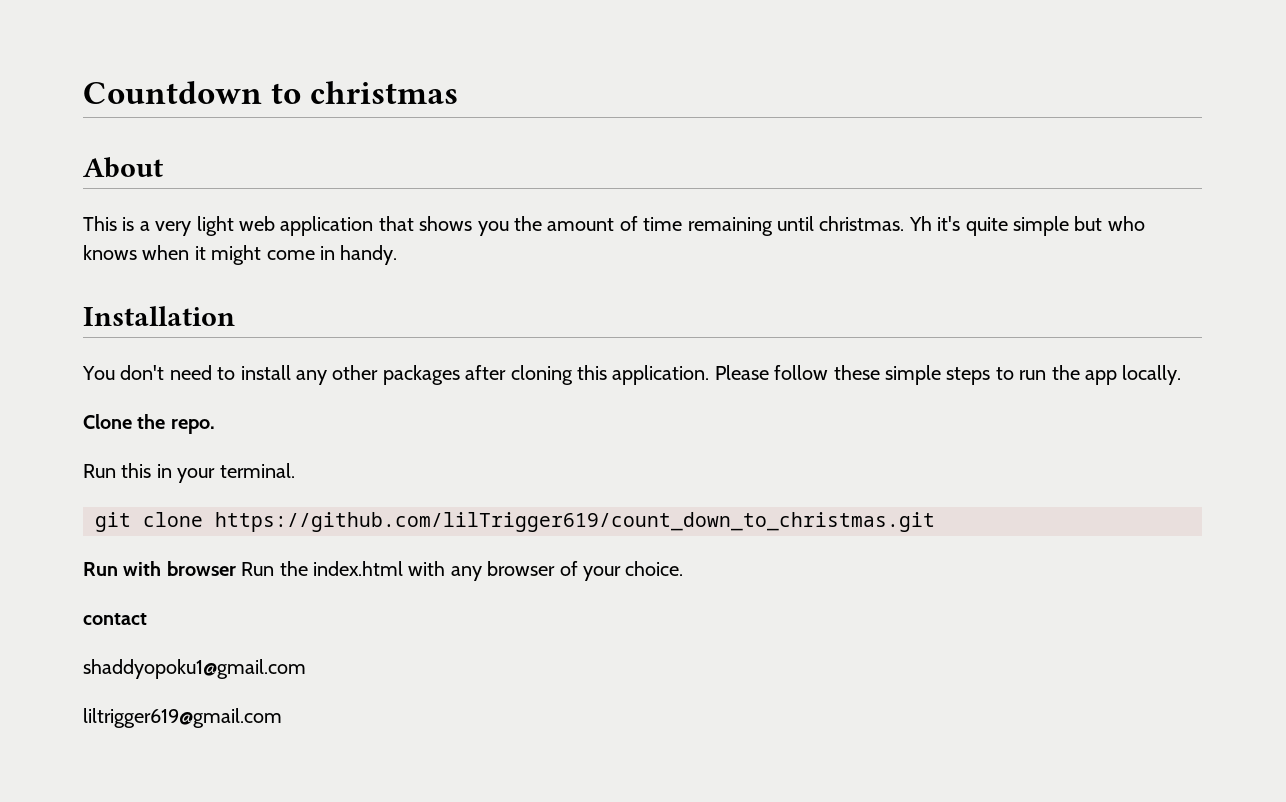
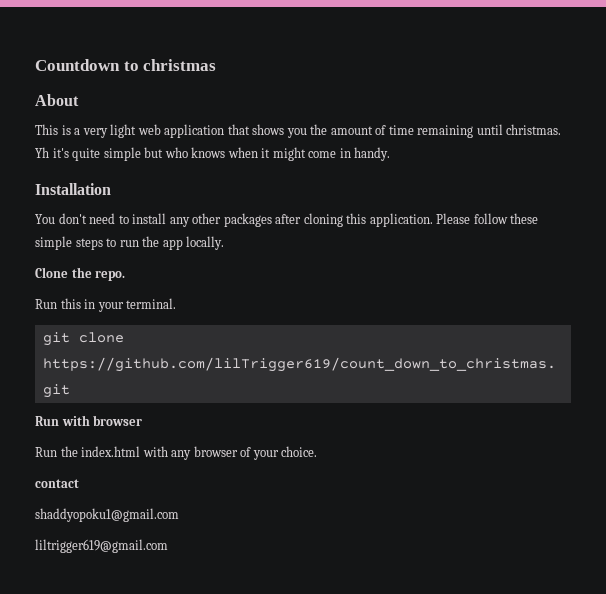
- Run with browser Run the index.html with any browser of your choice.
+ Run with browser
+ Run the index.html with any browser of your choice.

